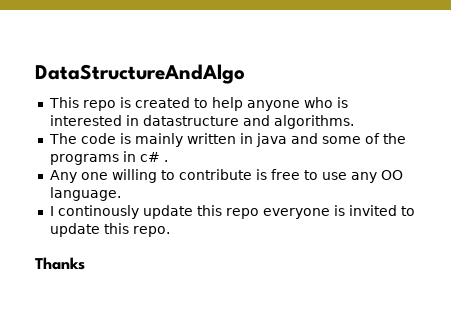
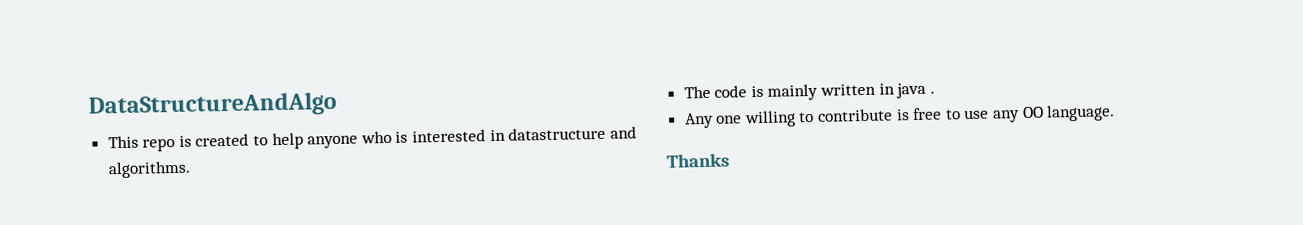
- The code is mainly written in java and some of the programs in c# .
+ The code is mainly written in java .
- I continously update this repo everyone is invited to update this repo.

